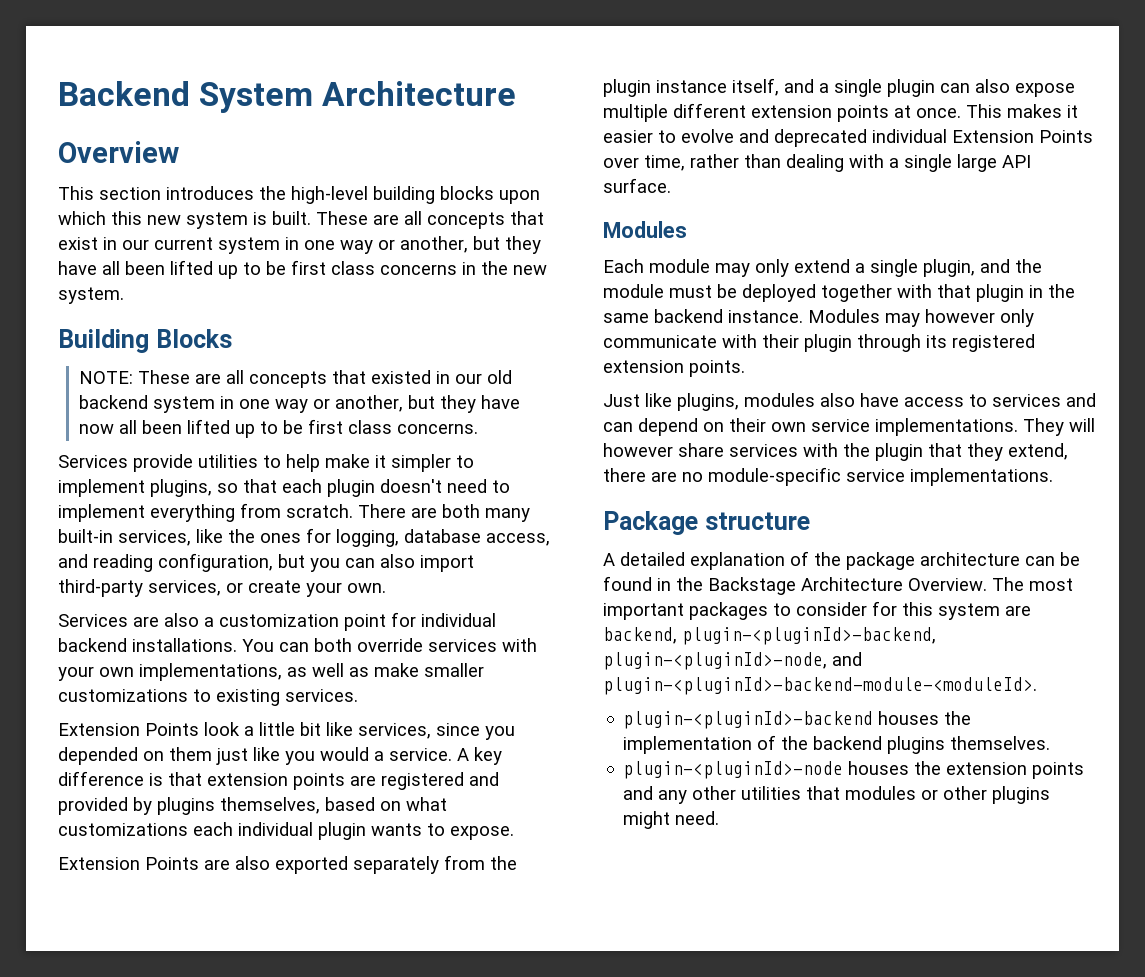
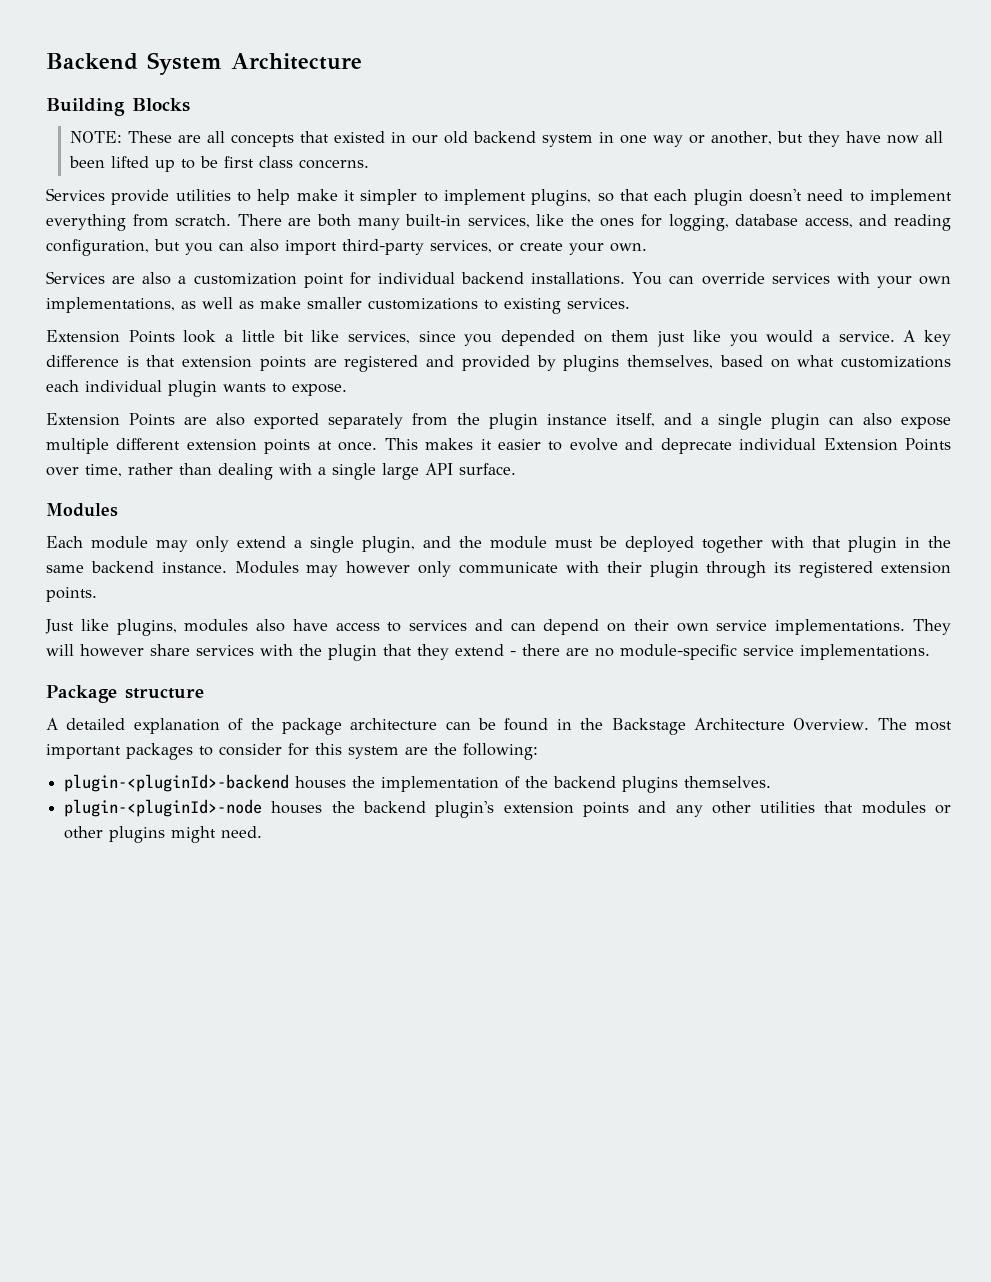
- Overview
- This section introduces the high-level building blocks upon which this new system is built. These are all concepts that exist in our current system in one way or another, but they have all been lifted up to be first class concerns in the new system.
- You can both override services with your own implementations, as well as make smaller customizations to existing services.
+ You can override services with your own implementations, as well as make smaller customizations to existing services.
- This makes it easier to evolve and deprecated individual Extension Points over time, rather than dealing with a single large API surface.
+ This makes it easier to evolve and deprecate individual Extension Points over time, rather than dealing with a single large API surface.
- They will however share services with the plugin that they extend, there are no module-specific service implementations.
+ They will however share services with the plugin that they extend - there are no module-specific service implementations.
- The most important packages to consider for this system are backend, plugin-<pluginId>-backend, plugin-<pluginId>-node, and plugin-<pluginId>-backend-module-<moduleId>.
+ The most important packages to consider for this system are the following:
- plugin-<pluginId>-node houses the extension points and any other utilities that modules or other plugins might need.
+ plugin-<pluginId>-node houses the backend plugin's extension points and any other utilities that modules or other plugins might need.

